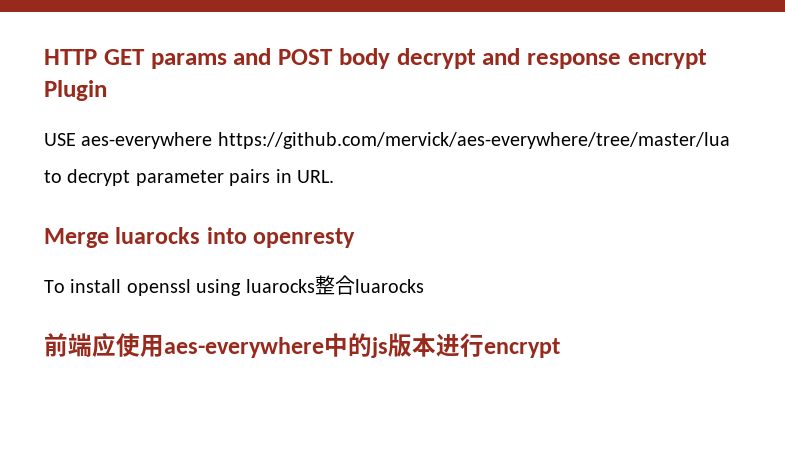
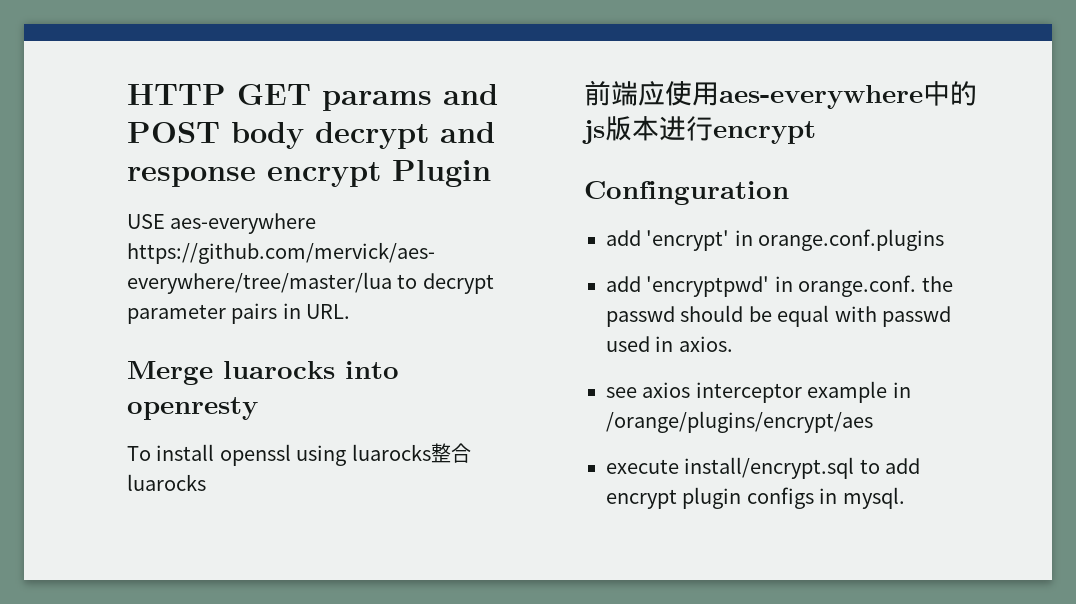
+ Confinguration
+ add 'encrypt' in orange.conf.plugins
+ add 'encryptpwd' in orange.conf. the passwd should be equal with passwd used in axios.
+ see axios interceptor example in /orange/plugins/encrypt/aes
+ execute install/encrypt.sql to add encrypt plugin configs in mysql.

